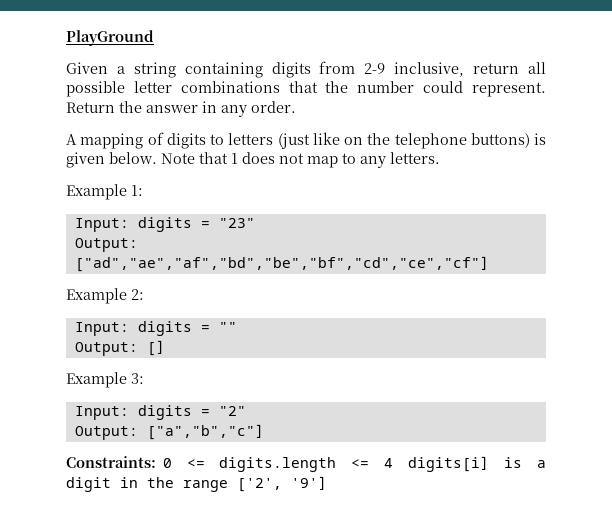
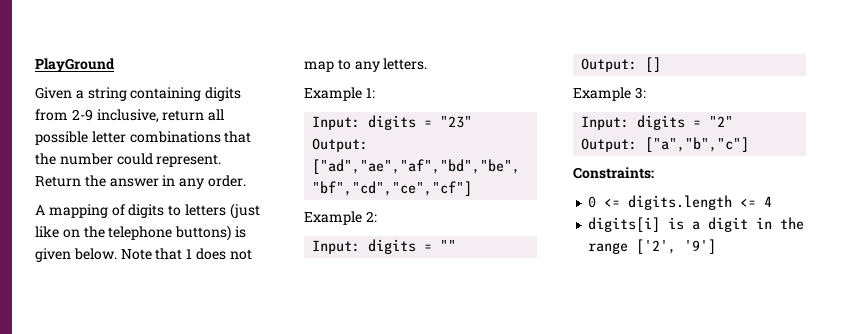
- Constraints: 0 <= digits.length <= 4 digits[i] is a digit in the range ['2', '9']
+ Constraints:
+ 0 <= digits.length <= 4
+ digits[i] is a digit in the range ['2', '9']

